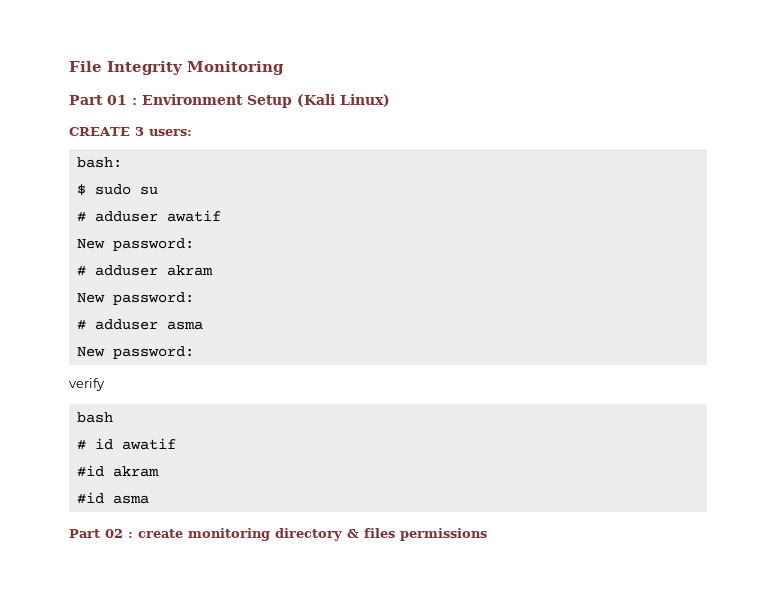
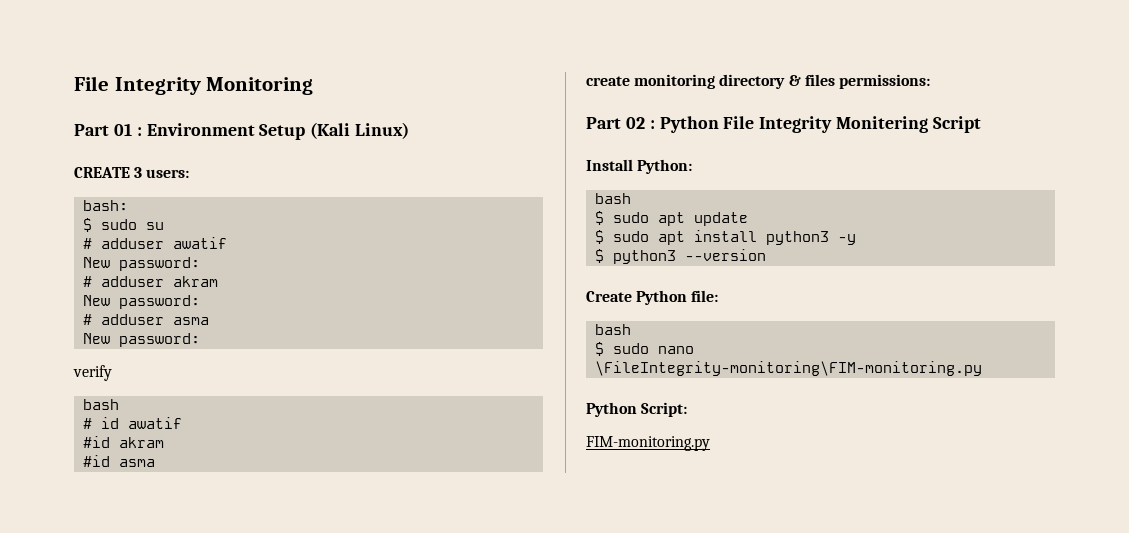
- Part 02 : create monitoring directory & files permissions
+ create monitoring directory & files permissions:
+ Part 02 : Python File Integrity Monitering Script
+ Install Python:
+ bash
+ $ sudo apt update
+ $ sudo apt install python3 -y
+ $ python3 --version
+ Create Python file:
+ bash
+ $ sudo nano \FileIntegrity-monitoring\FIM-monitoring.py
+ Python Script:
+ FIM-monitoring.py

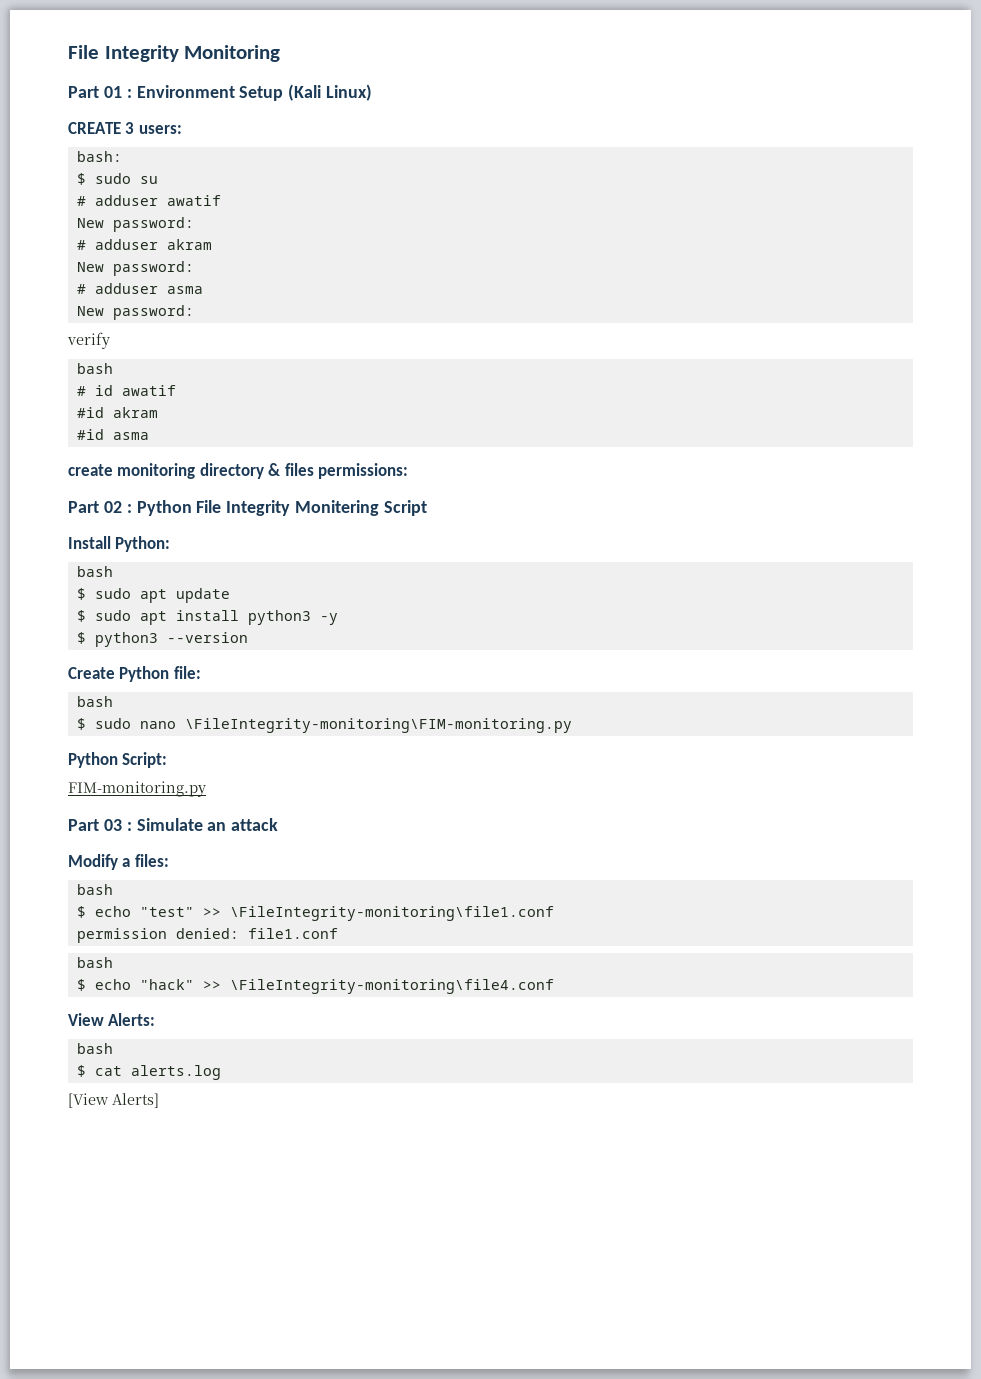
+ Part 03 : Simulate an attack
+ Modify a files:
+ bash
+ $ echo "test" >> \FileIntegrity-monitoring\file1.conf
+ permission denied: file1.conf
+ bash
+ $ echo "hack" >> \FileIntegrity-monitoring\file4.conf
+ View Alerts:
+ bash
+ $ cat alerts.log
+ [View Alerts]

